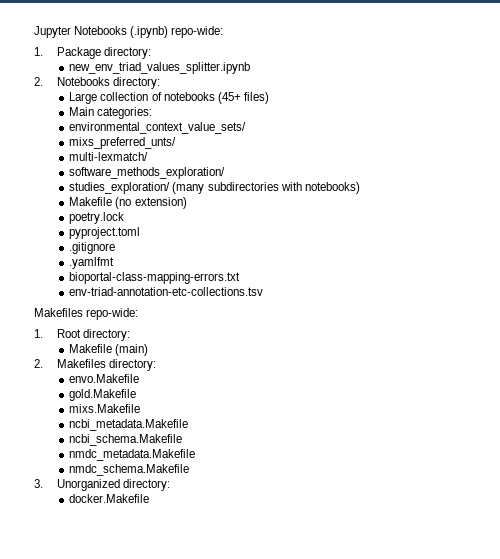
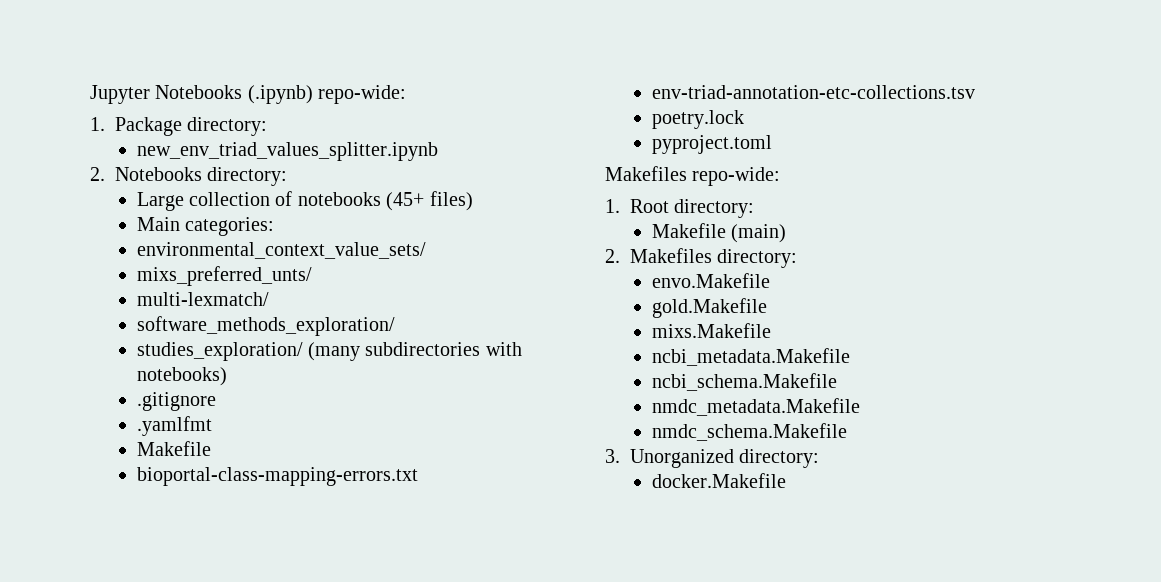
- Makefile (no extension)
+ .gitignore
+ .yamlfmt
+ Makefile
+ bioportal-class-mapping-errors.txt
+ env-triad-annotation-etc-collections.tsv
- .gitignore
- .yamlfmt
- bioportal-class-mapping-errors.txt
- env-triad-annotation-etc-collections.tsv

